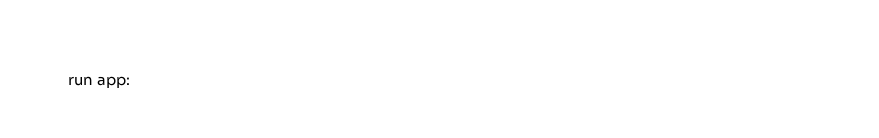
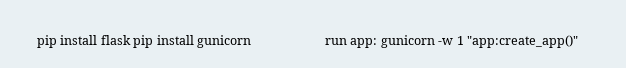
- run app:
+ pip install flask pip install gunicorn
+ run app: gunicorn -w 1 "app:create_app()"

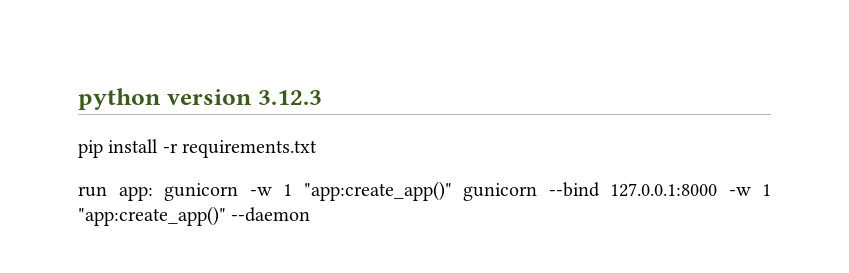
- pip install flask pip install gunicorn
+ python version 3.12.3
+ pip install -r requirements.txt
- run app: gunicorn -w 1 "app:create_app()"
+ run app: gunicorn -w 1 "app:create_app()" gunicorn --bind 127.0.0.1:8000 -w 1 "app:create_app()" --daemon

